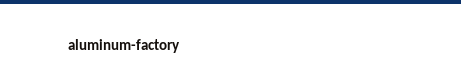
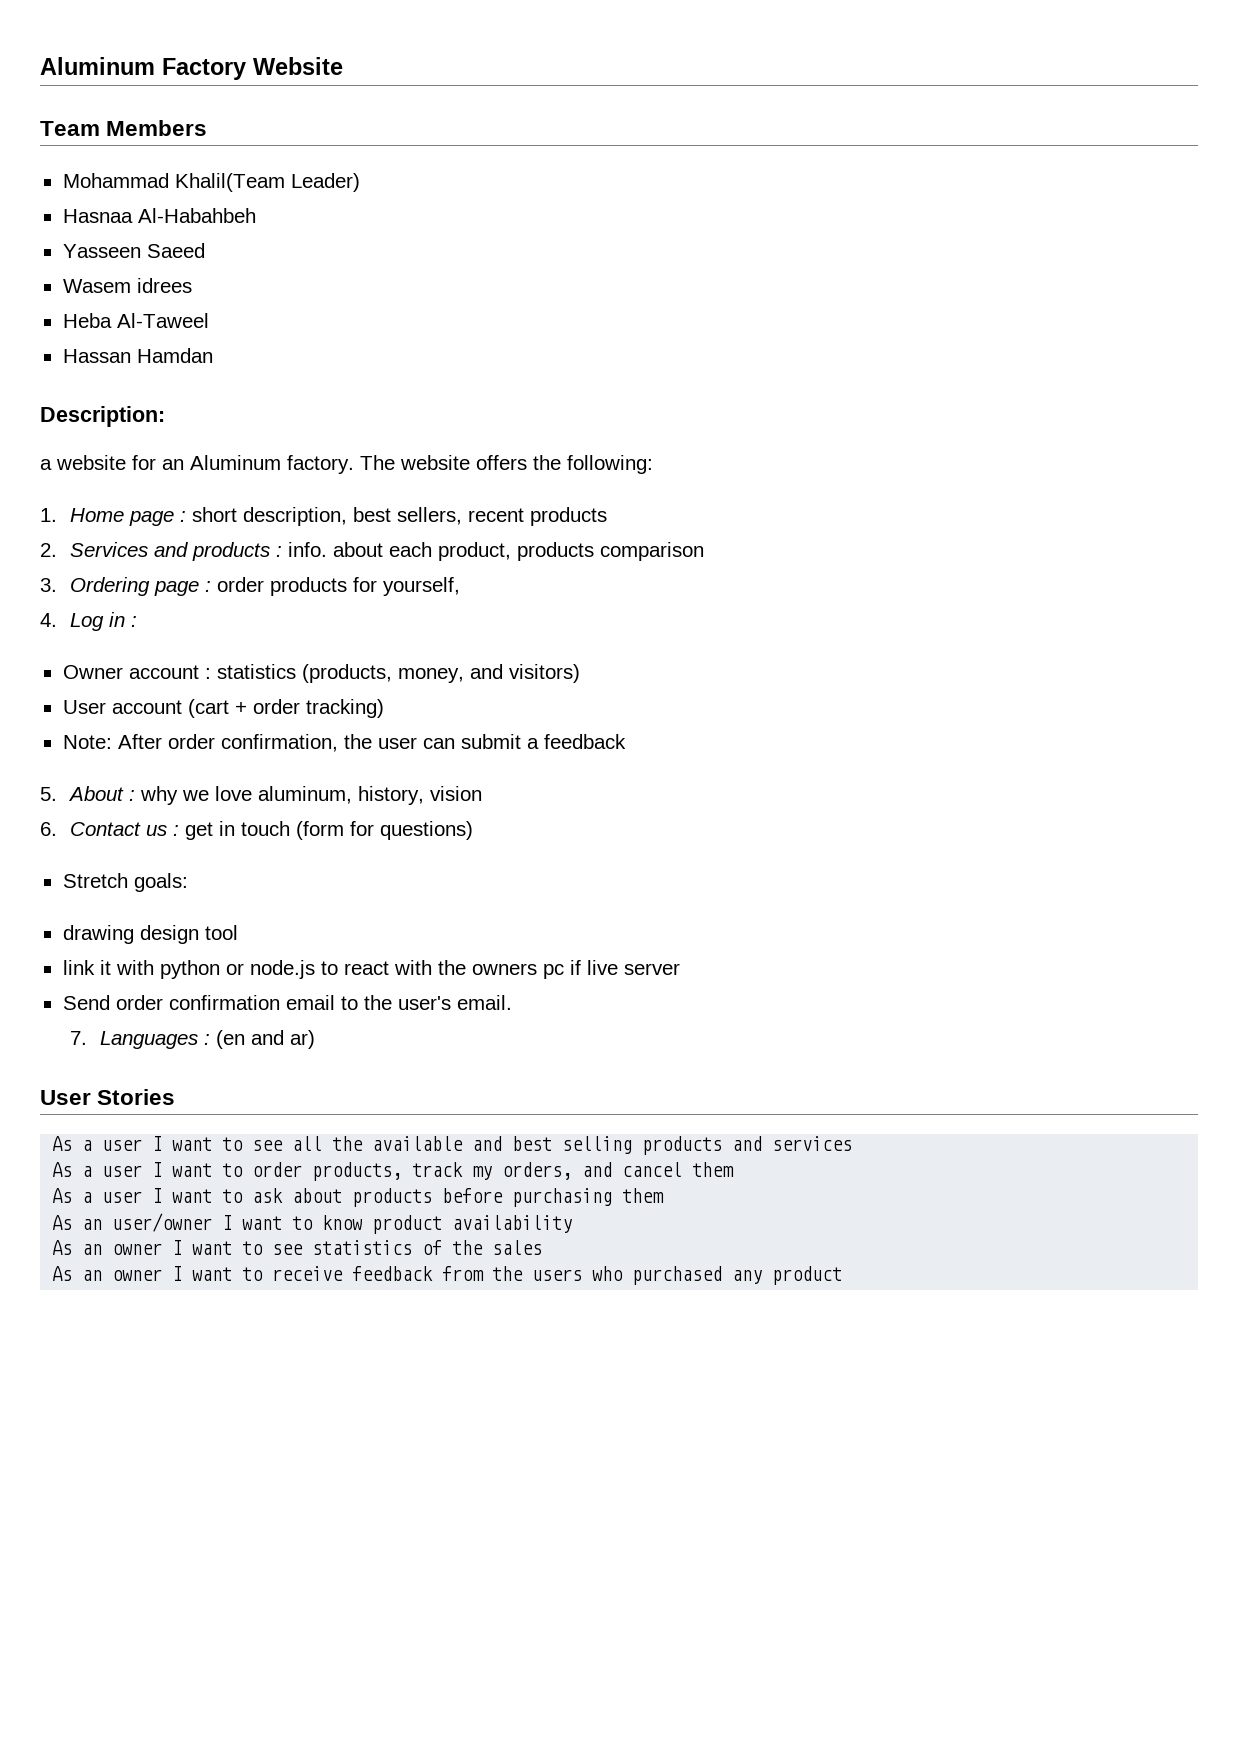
- aluminum-factory
+ Aluminum Factory Website
+ Team Members
+ Mohammad Khalil(Team Leader)
+ Hasnaa Al-Habahbeh
+ Yasseen Saeed
+ Wasem idrees
+ Heba Al-Taweel
+ Hassan Hamdan
+ Description:
+ a website for an Aluminum factory. The website offers the following:
+ 1. Home page : short description, best sellers, recent products
+ 2. Services and products : info. about each product, products comparison
+ 3. Ordering page : order products for yourself,
+ 4. Log in :
+ Owner account : statistics (products, money, and visitors)
+ User account (cart + order tracking)
+ Note: After order confirmation, the user can submit a feedback
+ 5. About : why we love aluminum, history, vision
+ 6. Contact us : get in touch (form for questions)
+ Stretch goals:
+ drawing design tool
+ link it with python or node.js to react with the owners pc if live server
+ Send order confirmation email to the user's email.
+ 7. Languages : (en and ar)
+ User Stories
+ As a user I want to see all the available and best selling products and services
+ As a user I want to order products, track my orders, and cancel them
+ As a user I want to ask about products before purchasing them
+ As an user/owner I want to know product availability
+ As an owner I want to see statistics of the sales
+ As an owner I want to receive feedback from the users who purchased any product

